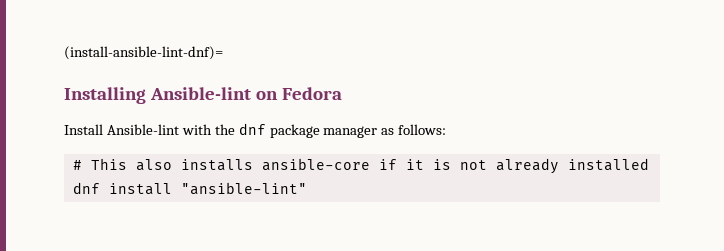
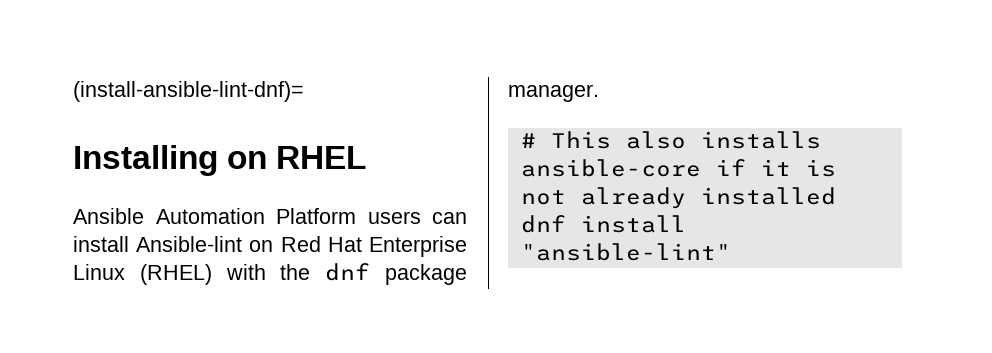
- Installing Ansible-lint on Fedora
- Install Ansible-lint with the dnf package manager as follows:
+ Installing on RHEL
+ Ansible Automation Platform users can install Ansible-lint on Red Hat Enterprise Linux (RHEL) with the dnf package manager.

